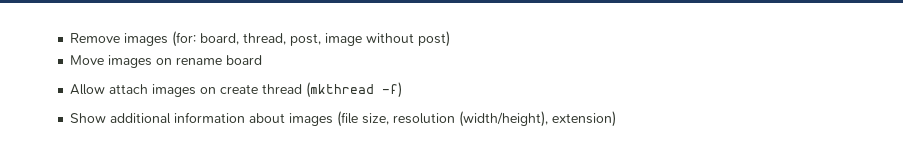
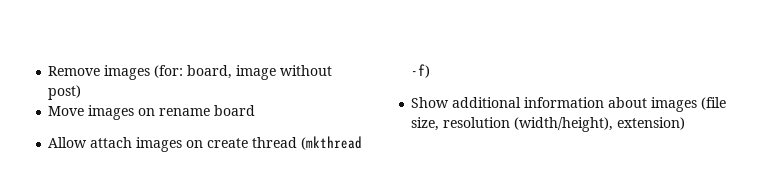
- Remove images (for: board, thread, post, image without post)
+ Remove images (for: board, image without post)

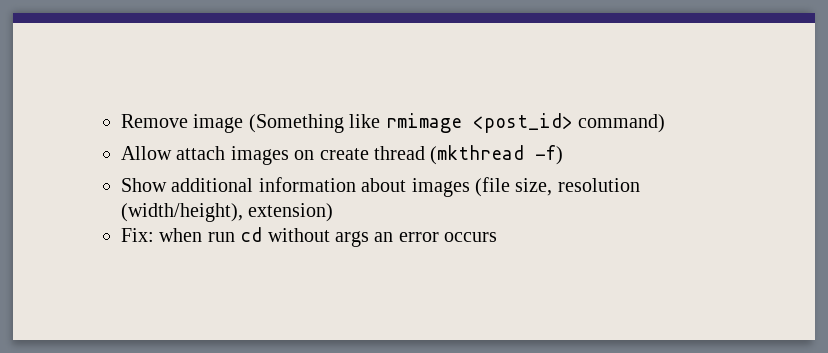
- Remove images (for: board, image without post)
- Move images on rename board
+ Remove image (Something like rmimage <post_id> command)
+ Fix: when run cd without args an error occurs

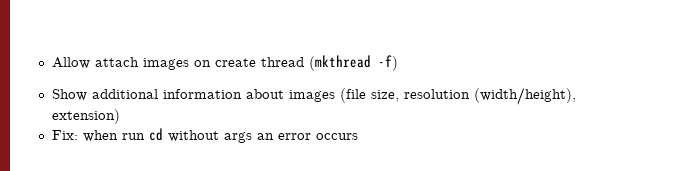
- Remove image (Something like rmimage <post_id> command)

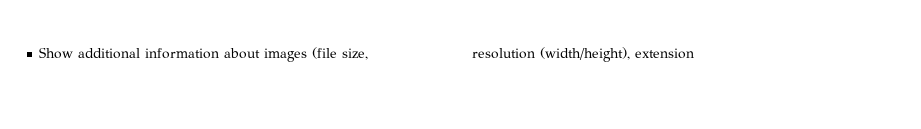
- Allow attach images on create thread (mkthread -f)
- Show additional information about images (file size, resolution (width/height), extension)
- Fix: when run cd without args an error occurs
+ Show additional information about images (file size, resolution (width/height), extension

